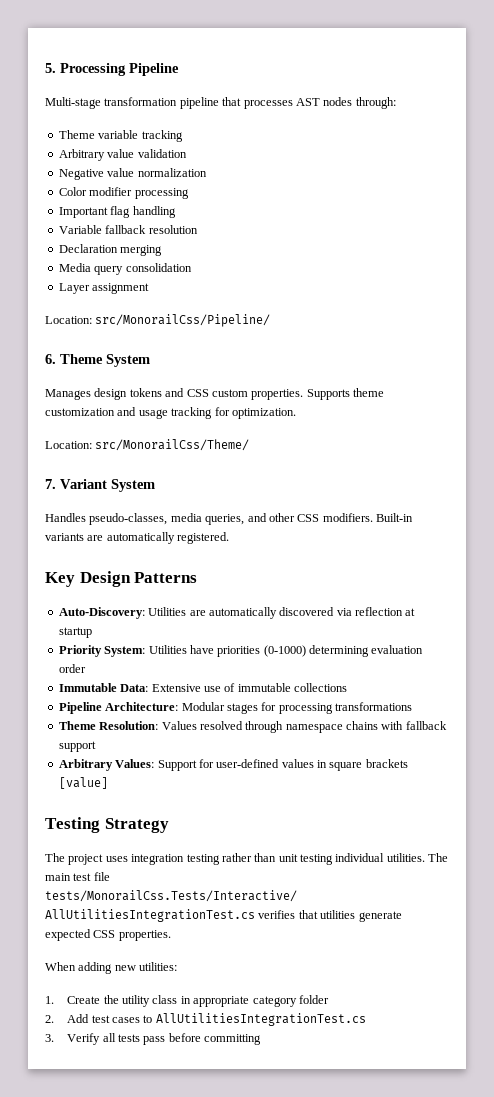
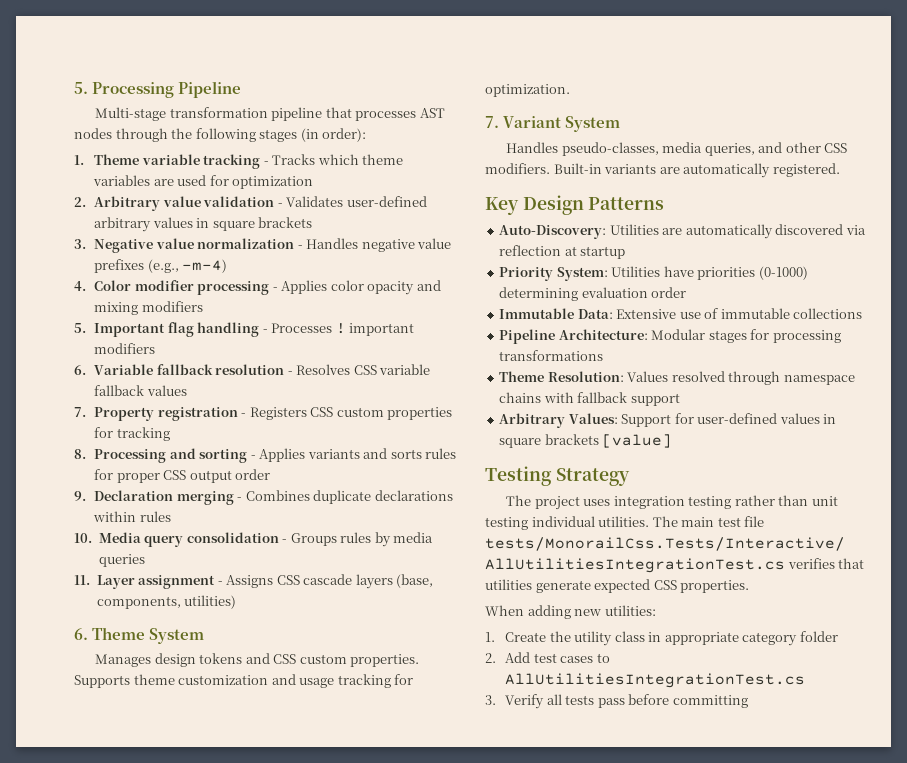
- Multi-stage transformation pipeline that processes AST nodes through:
- Theme variable tracking
- Arbitrary value validation
- Negative value normalization
- Color modifier processing
- Important flag handling
- Variable fallback resolution
- Declaration merging
- Media query consolidation
- Layer assignment
- Location: src/MonorailCss/Pipeline/
+ Multi-stage transformation pipeline that processes AST nodes through the following stages (in order):
+ 1. Theme variable tracking - Tracks which theme variables are used for optimization
+ 2. Arbitrary value validation - Validates user-defined arbitrary values in square brackets
+ 3. Negative value normalization - Handles negative value prefixes (e.g., -m-4)
+ 4. Color modifier processing - Applies color opacity and mixing modifiers
+ 5. Important flag handling - Processes ! important modifiers
+ 6. Variable fallback resolution - Resolves CSS variable fallback values
+ 7. Property registration - Registers CSS custom properties for tracking
+ 8. Processing and sorting - Applies variants and sorts rules for proper CSS output order
+ 9. Declaration merging - Combines duplicate declarations within rules
+ 10. Media query consolidation - Groups rules by media queries
+ 11. Layer assignment - Assigns CSS cascade layers (base, components, utilities)
- Location: src/MonorailCss/Theme/

